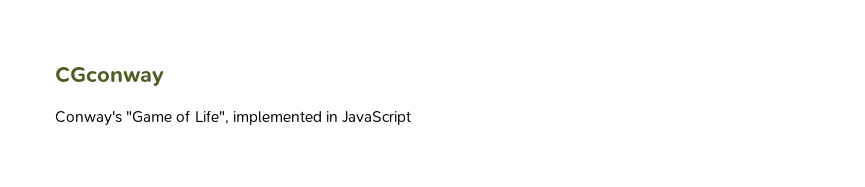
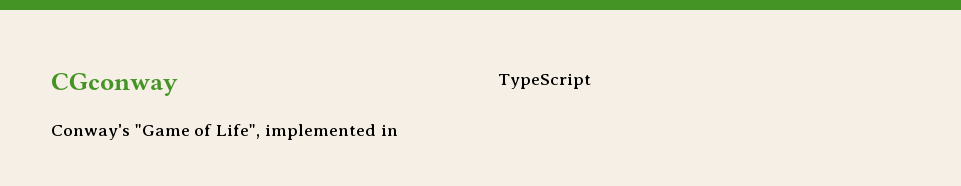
- Conway's "Game of Life", implemented in JavaScript
+ Conway's "Game of Life", implemented in TypeScript

